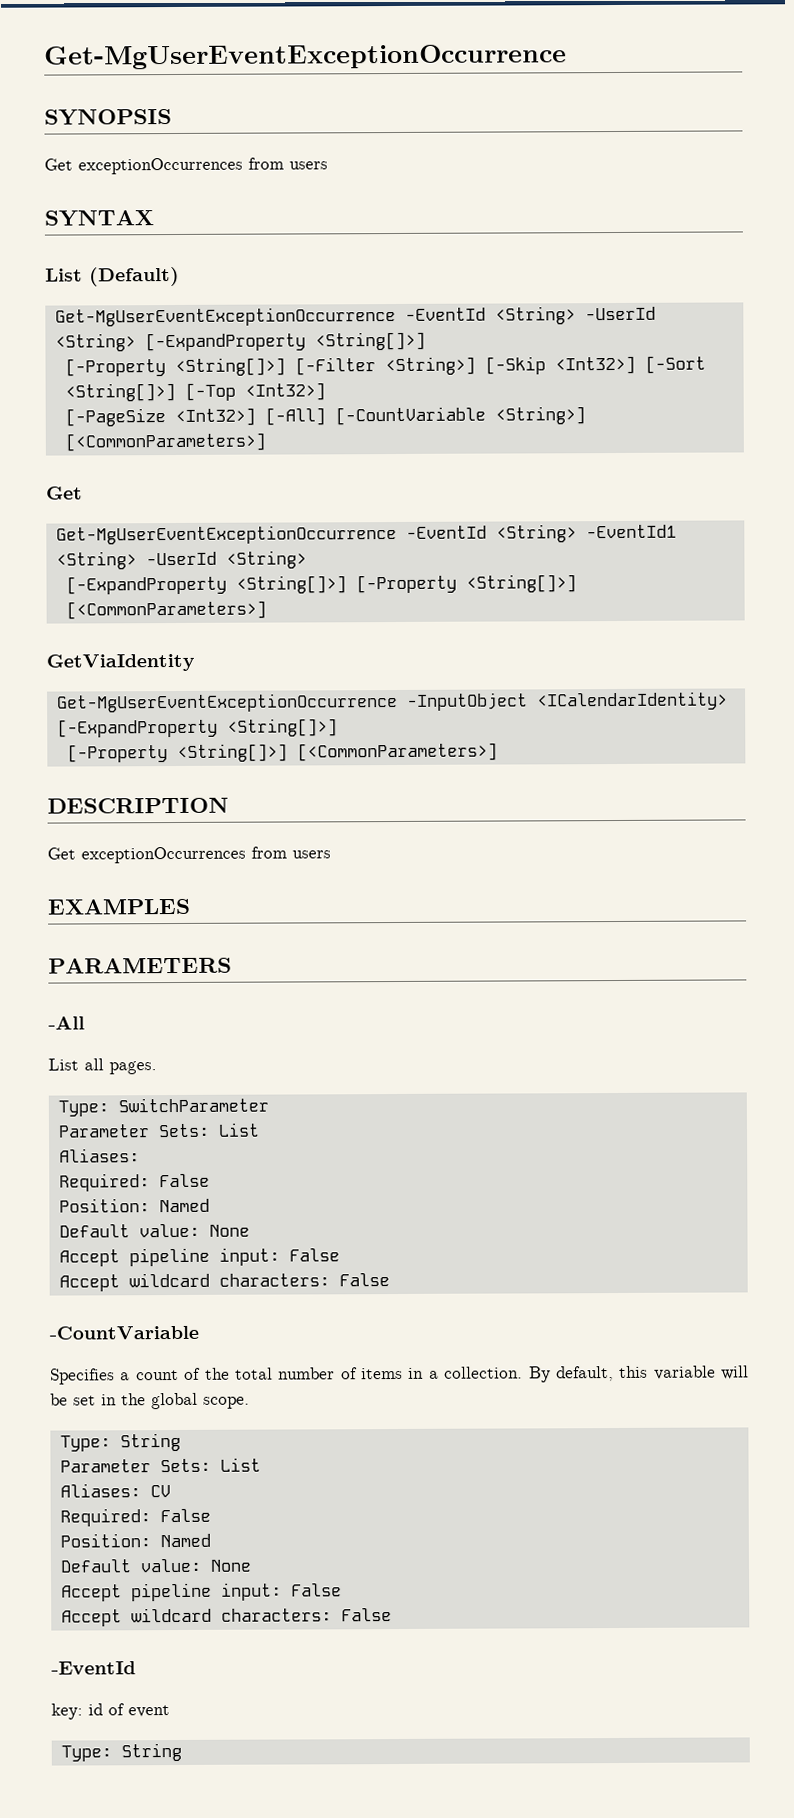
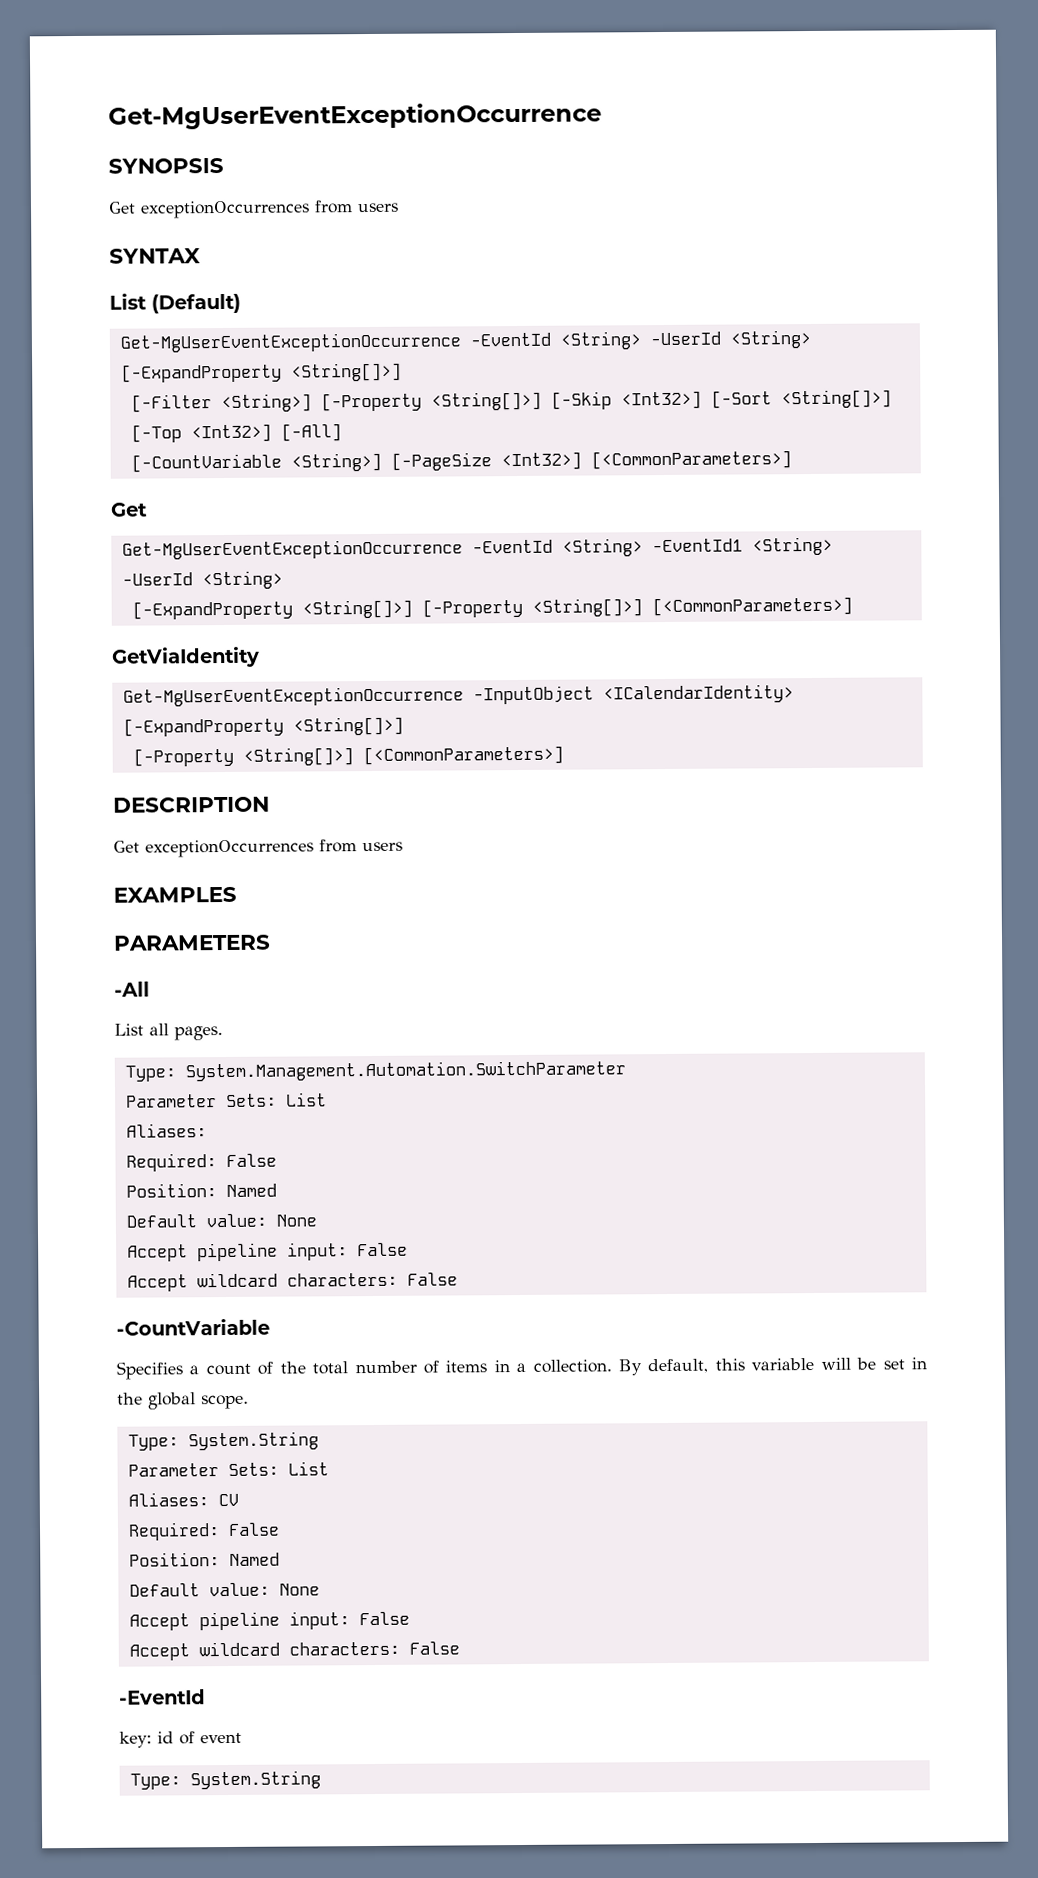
- [-Property <String[]>] [-Filter <String>] [-Skip <Int32>] [-Sort <String[]>] [-Top <Int32>]
- [-PageSize <Int32>] [-All] [-CountVariable <String>] [<CommonParameters>]
+ [-Filter <String>] [-Property <String[]>] [-Skip <Int32>] [-Sort <String[]>] [-Top <Int32>] [-All]
+ [-CountVariable <String>] [-PageSize <Int32>] [<CommonParameters>]
- Type: SwitchParameter
+ Type: System.Management.Automation.SwitchParameter
  By default, this variable will be set in the global scope.
- Type: String
+ Type: System.String
  key: id of event
- Type: String
+ Type: System.String

